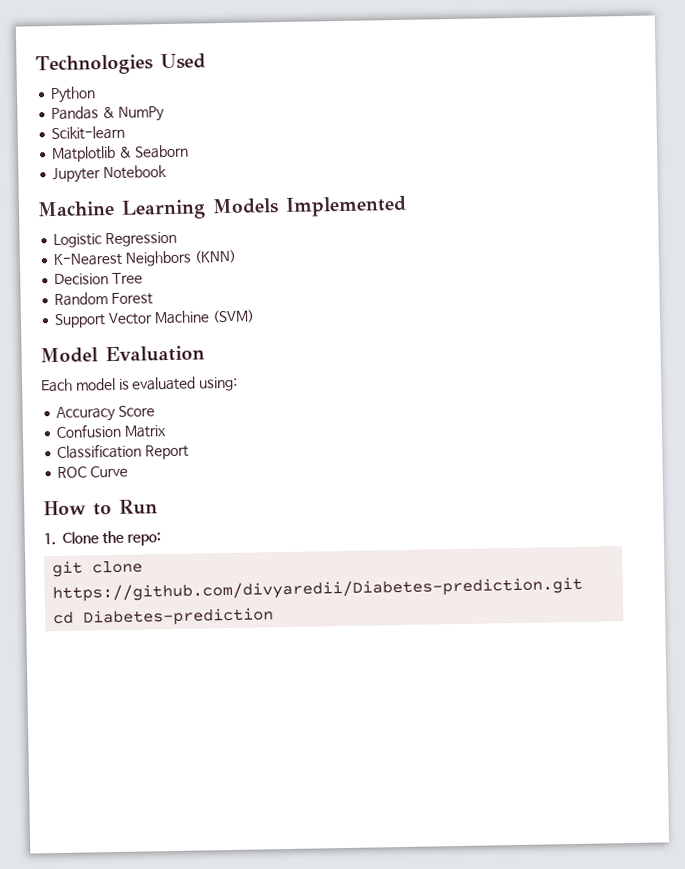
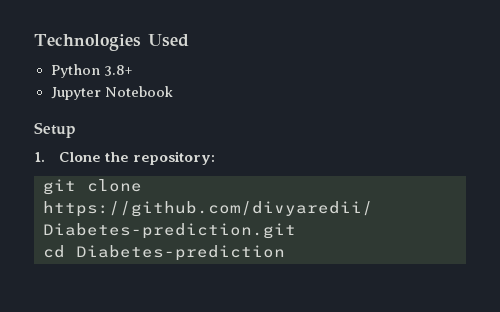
- Python
- Pandas & NumPy
- Scikit-learn
- Matplotlib & Seaborn
+ Python 3.8+
  Jupyter Notebook
- Machine Learning Models Implemented
- Logistic Regression
- K-Nearest Neighbors (KNN)
- Decision Tree
- Random Forest
- Support Vector Machine (SVM)
- Model Evaluation
- Each model is evaluated using:
- Accuracy Score
- Confusion Matrix
- Classification Report
- ROC Curve
- How to Run
+ Setup
- 1. Clone the repo:
+ 1. Clone the repository:

